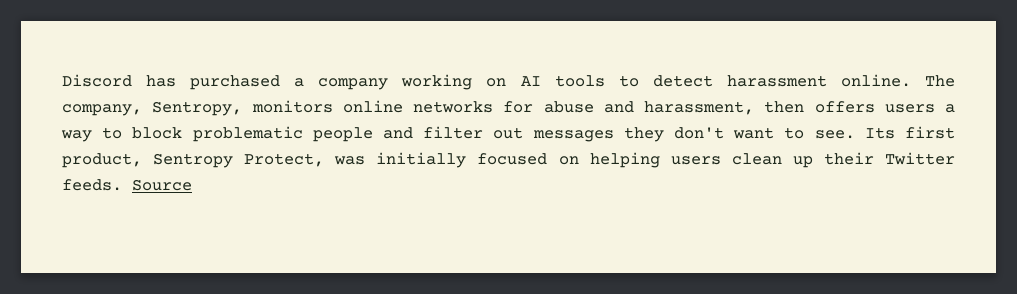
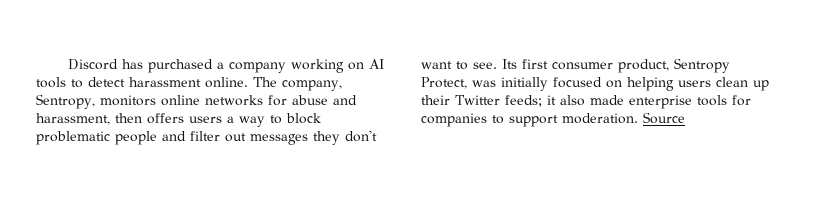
- Its first product, Sentropy Protect, was initially focused on helping users clean up their Twitter feeds.
+ Its first consumer product, Sentropy Protect, was initially focused on helping users clean up their Twitter feeds; it also made enterprise tools for companies to support moderation.

